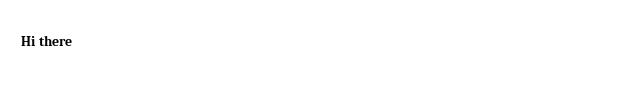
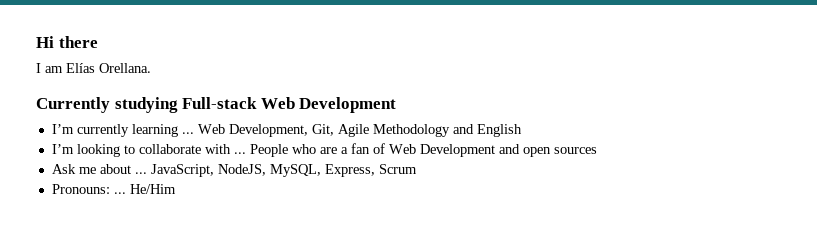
+ I am Elías Orellana.
+ Currently studying Full-stack Web Development
+ I’m currently learning ... Web Development, Git, Agile Methodology and English
+ I’m looking to collaborate with ... People who are a fan of Web Development and open sources
+ Ask me about ... JavaScript, NodeJS, MySQL, Express, Scrum
+ Pronouns: ... He/Him

